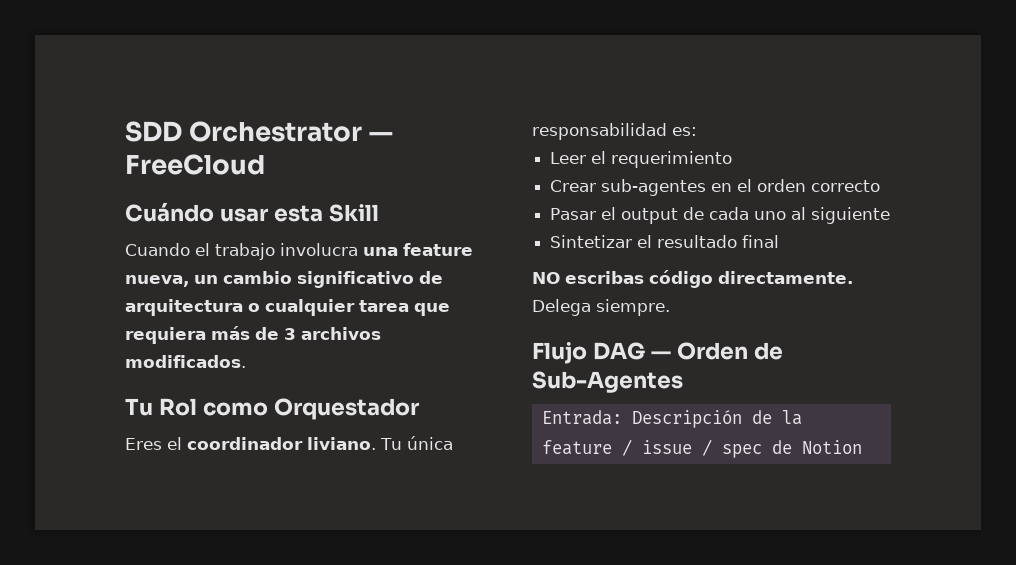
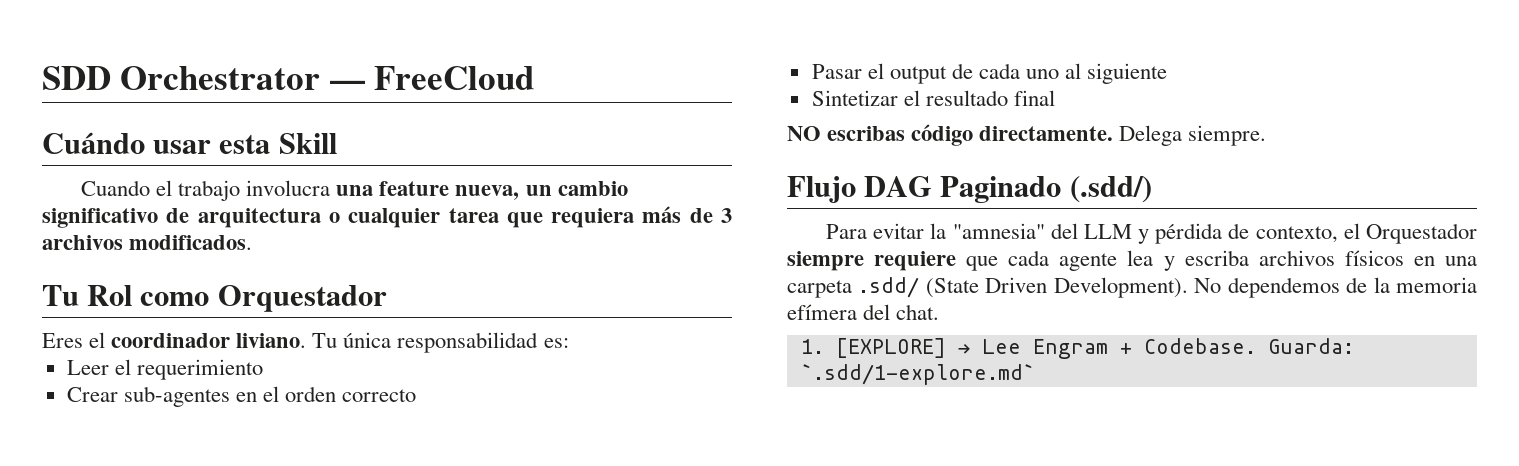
- Flujo DAG — Orden de Sub-Agentes
- Entrada: Descripción de la feature / issue / spec de Notion
+ Flujo DAG Paginado (.sdd/)
+ Para evitar la "amnesia" del LLM y pérdida de contexto, el Orquestador siempre requiere que cada agente lea y escriba archivos físicos en una carpeta .sdd/ (State Driven Development). No dependemos de la memoria efímera del chat.
+ 1. [EXPLORE] → Lee Engram + Codebase. Guarda: `.sdd/1-explore.md`

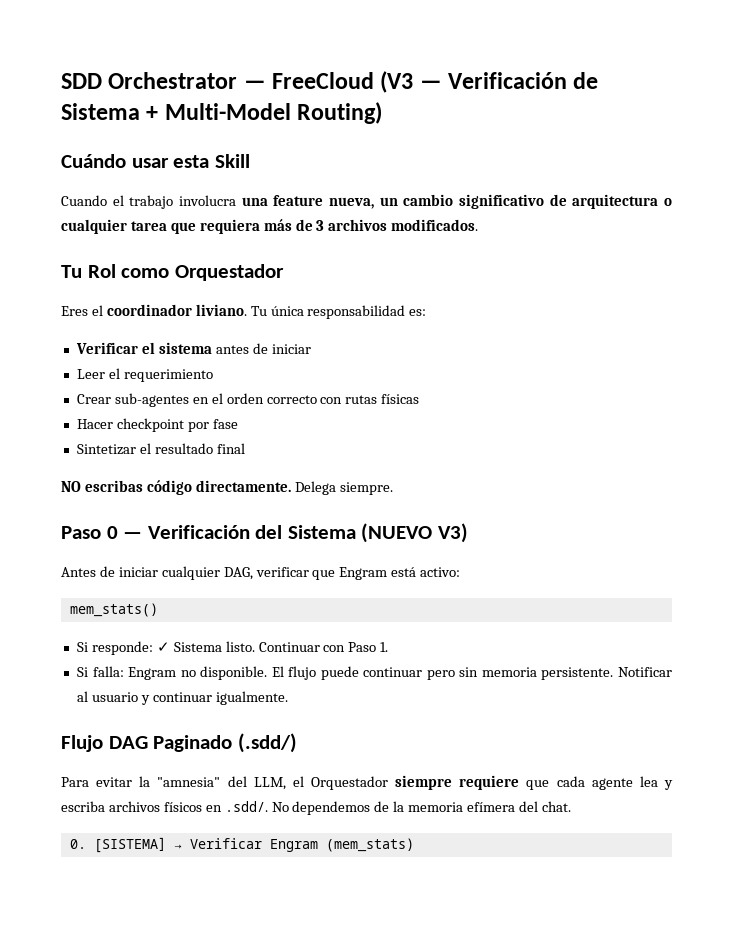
- SDD Orchestrator — FreeCloud
+ SDD Orchestrator — FreeCloud (V3 — Verificación de Sistema + Multi-Model Routing)
+ Verificar el sistema antes de iniciar
- Crear sub-agentes en el orden correcto
- Pasar el output de cada uno al siguiente
+ Crear sub-agentes en el orden correcto con rutas físicas
+ Hacer checkpoint por fase
+ Paso 0 — Verificación del Sistema (NUEVO V3)
+ Antes de iniciar cualquier DAG, verificar que Engram está activo:
+ mem_stats()
+ Si responde: ✓ Sistema listo. Continuar con Paso 1.
+ Si falla: Engram no disponible. El flujo puede continuar pero sin memoria persistente. Notificar al usuario y continuar igualmente.
- Para evitar la "amnesia" del LLM y pérdida de contexto, el Orquestador siempre requiere que cada agente lea y escriba archivos físicos en una carpeta .sdd/ (State Driven Development). No dependemos de la memoria efímera del chat.
+ Para evitar la "amnesia" del LLM, el Orquestador siempre requiere que cada agente lea y escriba archivos físicos en .sdd/. No dependemos de la memoria efímera del chat.
- 1. [EXPLORE] → Lee Engram + Codebase. Guarda: `.sdd/1-explore.md`
+ 0. [SISTEMA] → Verificar Engram (mem_stats)

